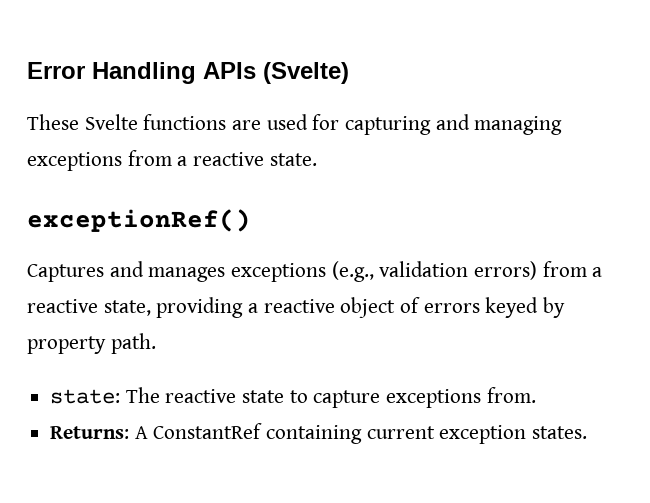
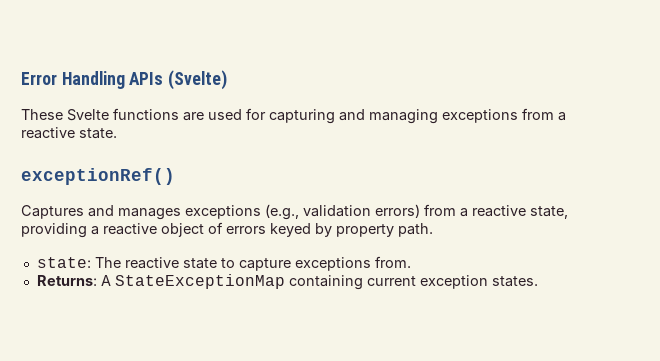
- Returns: A ConstantRef containing current exception states.
+ Returns: A StateExceptionMap containing current exception states.

